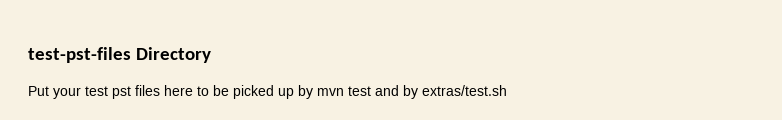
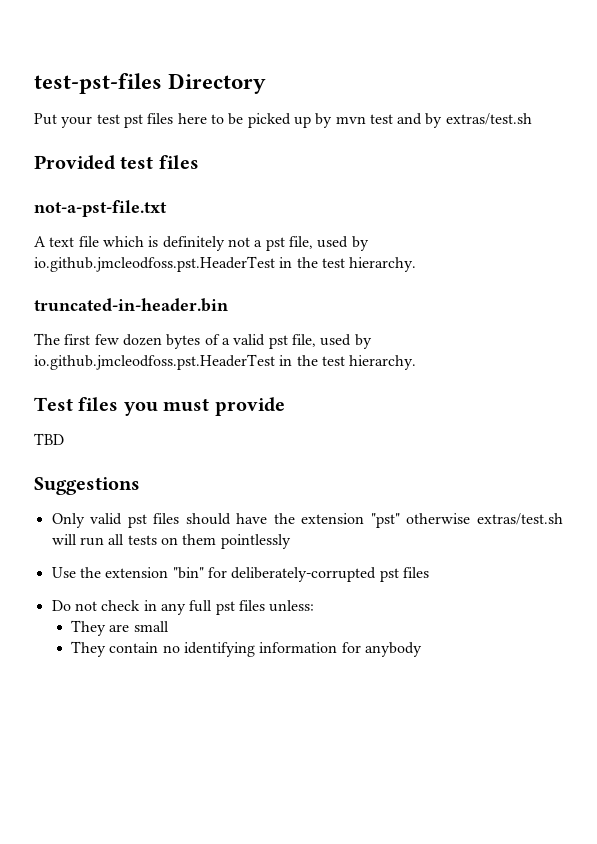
+ Provided test files
+ not-a-pst-file.txt
+ A text file which is definitely not a pst file, used by io.github.jmcleodfoss.pst.HeaderTest in the test hierarchy.
+ truncated-in-header.bin
+ The first few dozen bytes of a valid pst file, used by io.github.jmcleodfoss.pst.HeaderTest in the test hierarchy.
+ Test files you must provide
+ TBD
+ Suggestions
+ Only valid pst files should have the extension "pst" otherwise extras/test.sh will run all tests on them pointlessly
+ Use the extension "bin" for deliberately-corrupted pst files
+ Do not check in any full pst files unless:
+ They are small
+ They contain no identifying information for anybody

